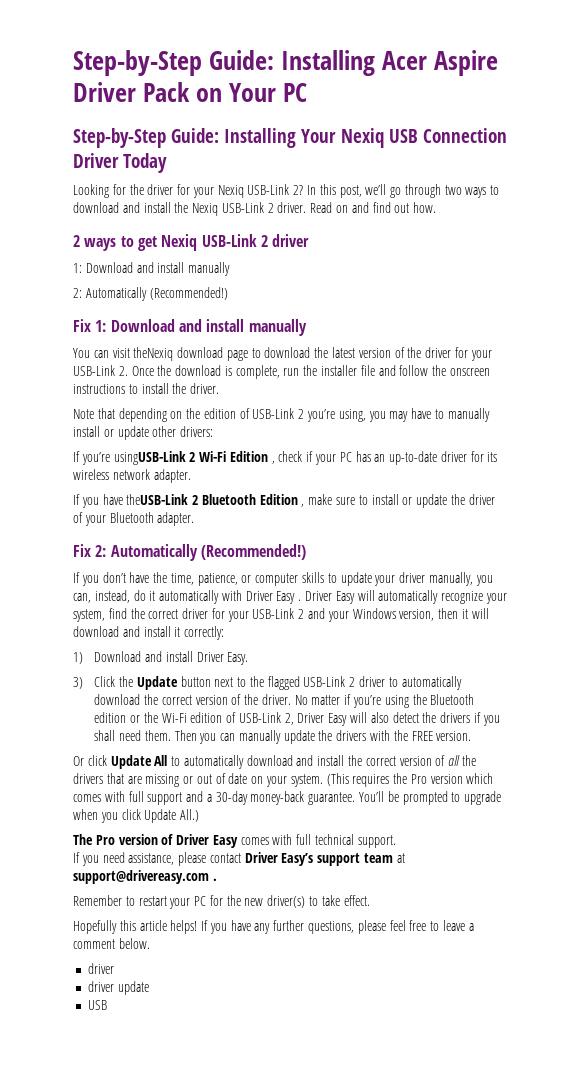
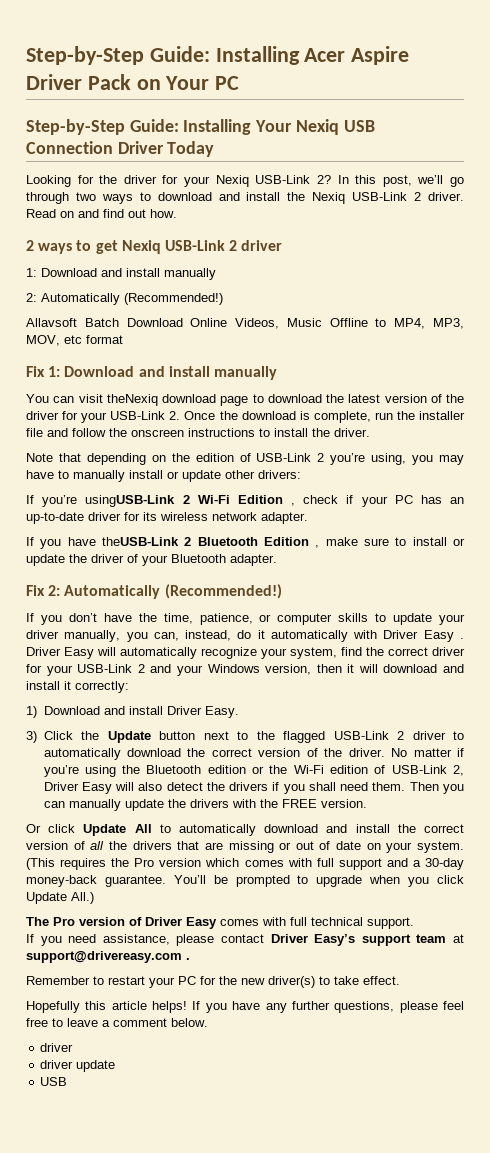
+ Allavsoft Batch Download Online Videos, Music Offline to MP4, MP3, MOV, etc format

